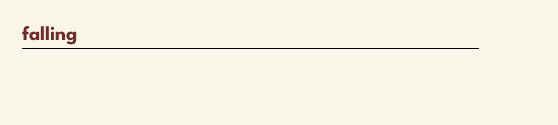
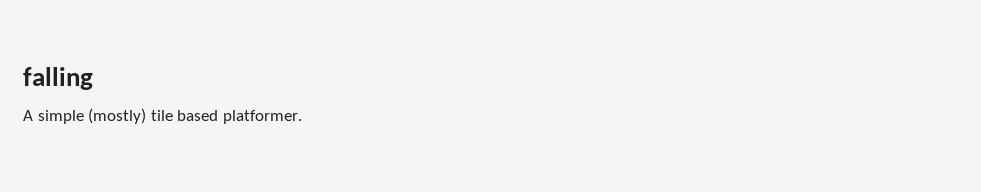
+ A simple (mostly) tile based platformer.

